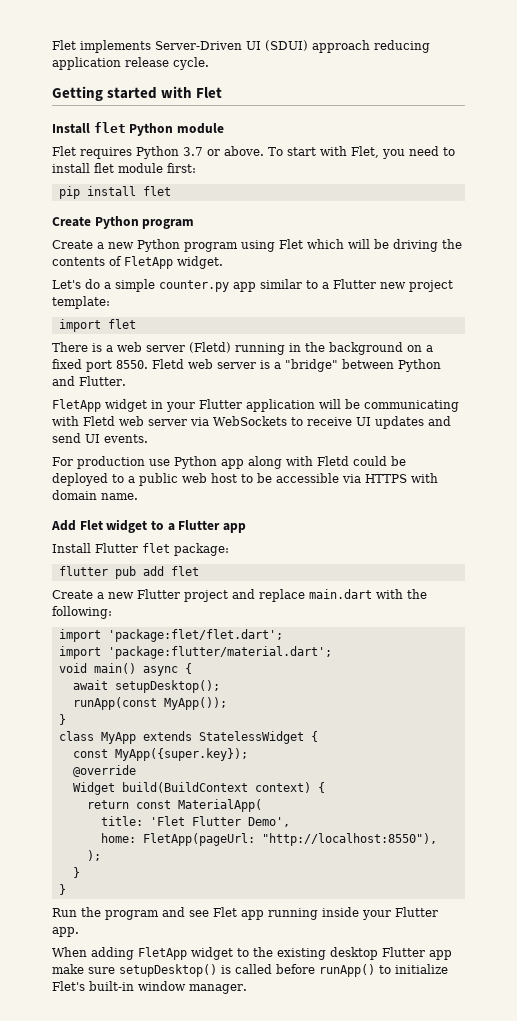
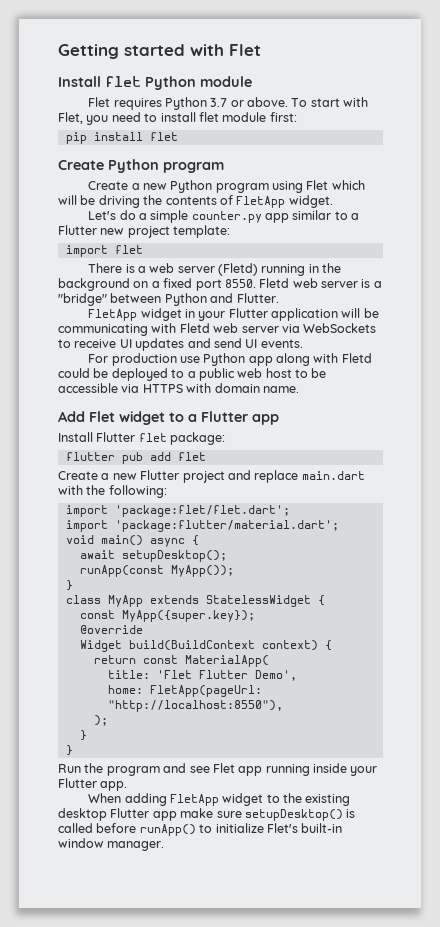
- Flet implements Server-Driven UI (SDUI) approach reducing application release cycle.

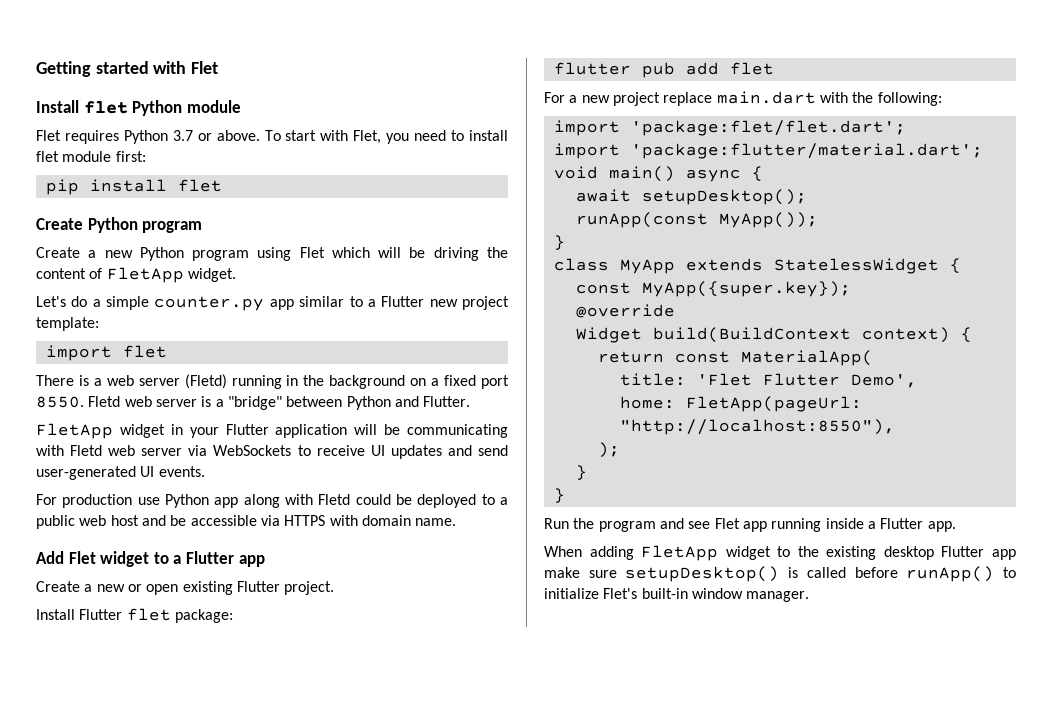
- Create a new Python program using Flet which will be driving the contents of FletApp widget.
+ Create a new Python program using Flet which will be driving the content of FletApp widget.
- FletApp widget in your Flutter application will be communicating with Fletd web server via WebSockets to receive UI updates and send UI events.
+ FletApp widget in your Flutter application will be communicating with Fletd web server via WebSockets to receive UI updates and send user-generated UI events.
- For production use Python app along with Fletd could be deployed to a public web host to be accessible via HTTPS with domain name.
+ For production use Python app along with Fletd could be deployed to a public web host and be accessible via HTTPS with domain name.
+ Create a new or open existing Flutter project.
- Create a new Flutter project and replace main.dart with the following:
+ For a new project replace main.dart with the following:
- Run the program and see Flet app running inside your Flutter app.
+ Run the program and see Flet app running inside a Flutter app.

